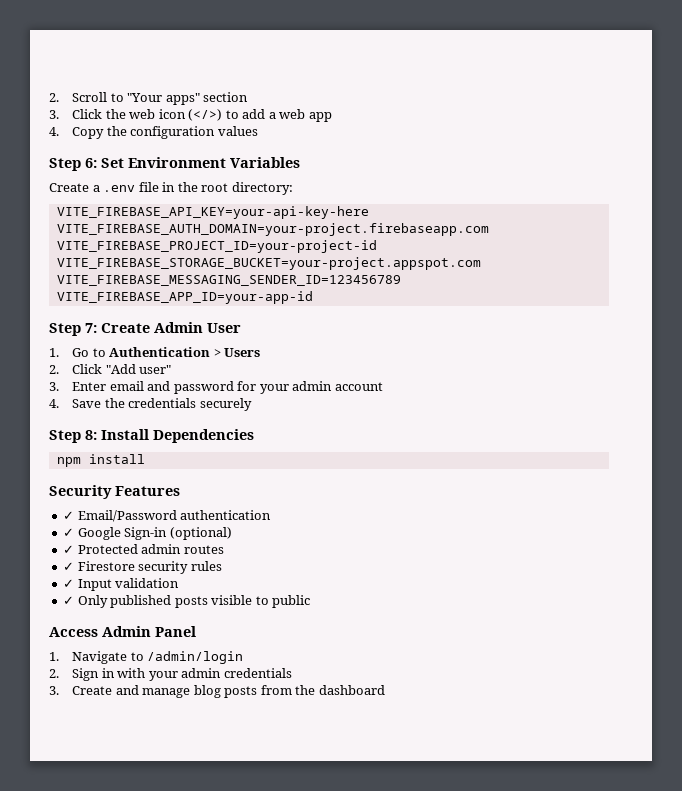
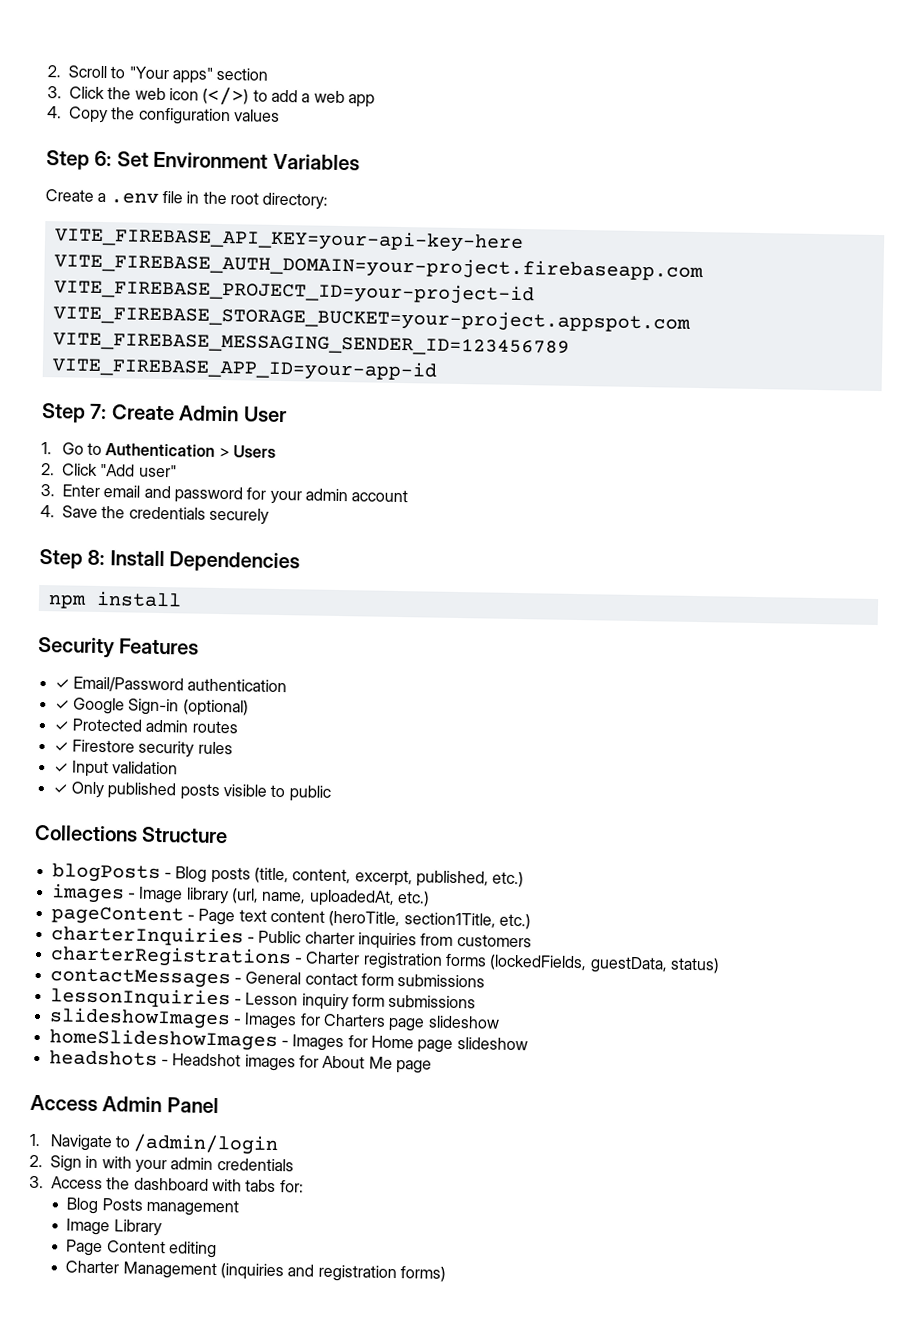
+ Collections Structure
+ blogPosts - Blog posts (title, content, excerpt, published, etc.)
+ images - Image library (url, name, uploadedAt, etc.)
+ pageContent - Page text content (heroTitle, section1Title, etc.)
+ charterInquiries - Public charter inquiries from customers
+ charterRegistrations - Charter registration forms (lockedFields, guestData, status)
+ contactMessages - General contact form submissions
+ lessonInquiries - Lesson inquiry form submissions
+ slideshowImages - Images for Charters page slideshow
+ homeSlideshowImages - Images for Home page slideshow
+ headshots - Headshot images for About Me page
- 3. Create and manage blog posts from the dashboard
+ 3. Access the dashboard with tabs for:
+ Blog Posts management
+ Image Library
+ Page Content editing
+ Charter Management (inquiries and registration forms)

